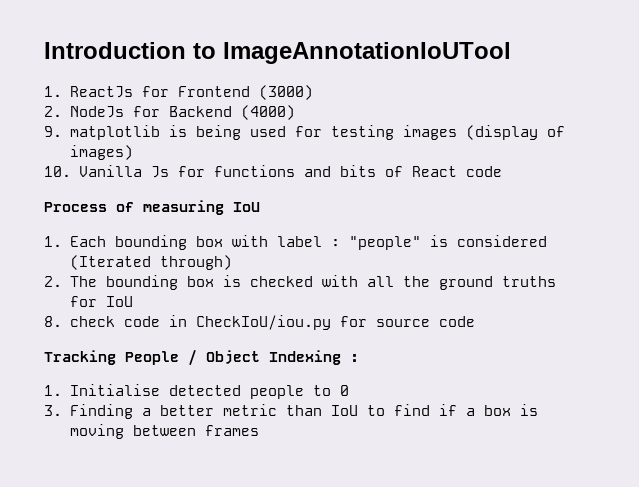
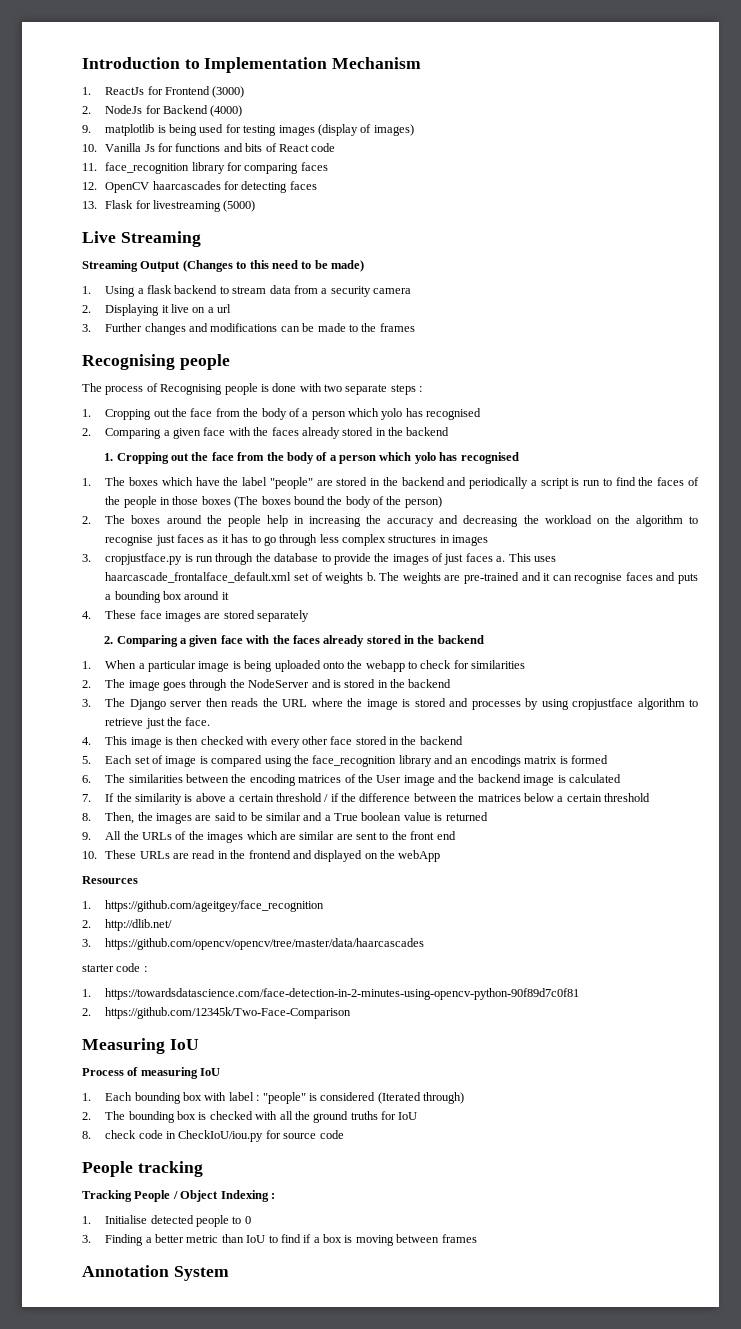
- Introduction to ImageAnnotationIoUTool
+ Introduction to Implementation Mechanism
+ 11. face_recognition library for comparing faces
+ 12. OpenCV haarcascades for detecting faces
+ 13. Flask for livestreaming (5000)
+ Live Streaming
+ Streaming Output (Changes to this need to be made)
+ 1. Using a flask backend to stream data from a security camera
+ 2. Displaying it live on a url
+ 3. Further changes and modifications can be made to the frames
+ Recognising people
+ The process of Recognising people is done with two separate steps :
+ 1. Cropping out the face from the body of a person which yolo has recognised
+ 2. Comparing a given face with the faces already stored in the backend
+ 1. Cropping out the face from the body of a person which yolo has recognised
+ 1. The boxes which have the label "people" are stored in the backend and periodically a script is run to find the faces of the people in those boxes (The boxes bound the body of the person)
+ 2. The boxes around the people help in increasing the accuracy and decreasing the workload on the algorithm to recognise just faces as it has to go through less complex structures in images
+ 3. cropjustface.py is run through the database to provide the images of just faces a. This uses haarcascade_frontalface_default.xml set of weights b. The weights are pre-trained and it can recognise faces and puts a bounding box around it
+ 4. These face images are stored separately
+ 2. Comparing a given face with the faces already stored in the backend
+ 1. When a particular image is being uploaded onto the webapp to check for similarities
+ 2. The image goes through the NodeServer and is stored in the backend
+ 3. The Django server then reads the URL where the image is stored and processes by using cropjustface algorithm to retrieve just the face.
+ 4. This image is then checked with every other face stored in the backend
+ 5. Each set of image is compared using the face_recognition library and an encodings matrix is formed
+ 6. The similarities between the encoding matrices of the User image and the backend image is calculated
+ 7. If the similarity is above a certain threshold / if the difference between the matrices below a certain threshold
+ 8. Then, the images are said to be similar and a True boolean value is returned
+ 9. All the URLs of the images which are similar are sent to the front end
+ 10. These URLs are read in the frontend and displayed on the webApp
+ Resources
+ 1. https://github.com/ageitgey/face_recognition
+ 2. http://dlib.net/
+ 3. https://github.com/opencv/opencv/tree/master/data/haarcascades
+ starter code :
+ 1. https://towardsdatascience.com/face-detection-in-2-minutes-using-opencv-python-90f89d7c0f81
+ 2. https://github.com/12345k/Two-Face-Comparison
+ Measuring IoU
+ People tracking
+ Annotation System

